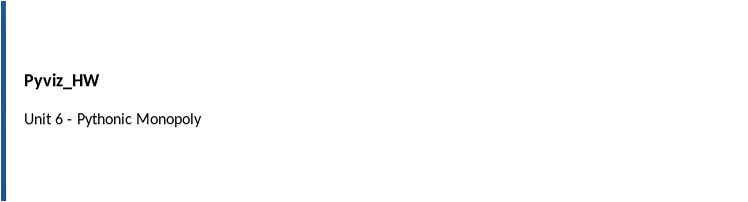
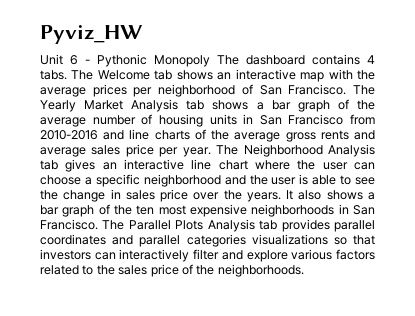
- Unit 6 - Pythonic Monopoly
+ Unit 6 - Pythonic Monopoly The dashboard contains 4 tabs. The Welcome tab shows an interactive map with the average prices per neighborhood of San Francisco. The Yearly Market Analysis tab shows a bar graph of the average number of housing units in San Francisco from 2010-2016 and line charts of the average gross rents and average sales price per year. The Neighborhood Analysis tab gives an interactive line chart where the user can choose a specific neighborhood and the user is able to see the change in sales price over the years. It also shows a bar graph of the ten most expensive neighborhoods in San Francisco. The Parallel Plots Analysis tab provides parallel coordinates and parallel categories visualizations so that investors can interactively filter and explore various factors related to the sales price of the neighborhoods.

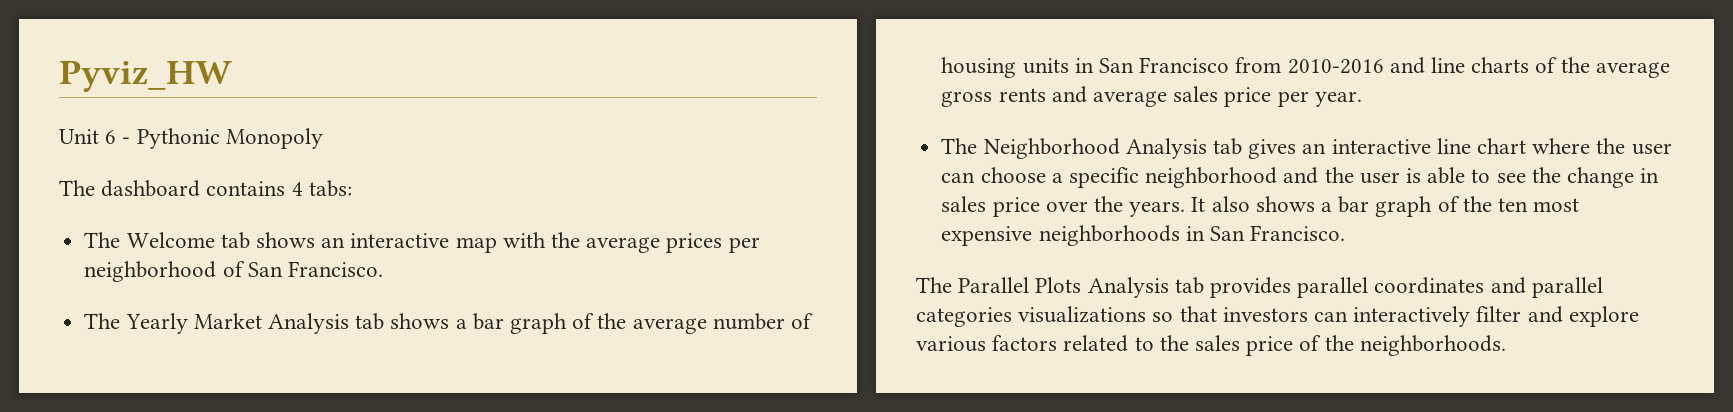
- Unit 6 - Pythonic Monopoly The dashboard contains 4 tabs. The Welcome tab shows an interactive map with the average prices per neighborhood of San Francisco. The Yearly Market Analysis tab shows a bar graph of the average number of housing units in San Francisco from 2010-2016 and line charts of the average gross rents and average sales price per year. The Neighborhood Analysis tab gives an interactive line chart where the user can choose a specific neighborhood and the user is able to see the change in sales price over the years.
+ Unit 6 - Pythonic Monopoly
+ The dashboard contains 4 tabs:
+ The Welcome tab shows an interactive map with the average prices per neighborhood of San Francisco.
+ The Yearly Market Analysis tab shows a bar graph of the average number of housing units in San Francisco from 2010-2016 and line charts of the average gross rents and average sales price per year.
+ The Neighborhood Analysis tab gives an interactive line chart where the user can choose a specific neighborhood and the user is able to see the change in sales price over the years.
- It also shows a bar graph of the ten most expensive neighborhoods in San Francisco. The Parallel Plots Analysis tab provides parallel coordinates and parallel categories visualizations so that investors can interactively filter and explore various factors related to the sales price of the neighborhoods.
+ It also shows a bar graph of the ten most expensive neighborhoods in San Francisco.
+ The Parallel Plots Analysis tab provides parallel coordinates and parallel categories visualizations so that investors can interactively filter and explore various factors related to the sales price of the neighborhoods.

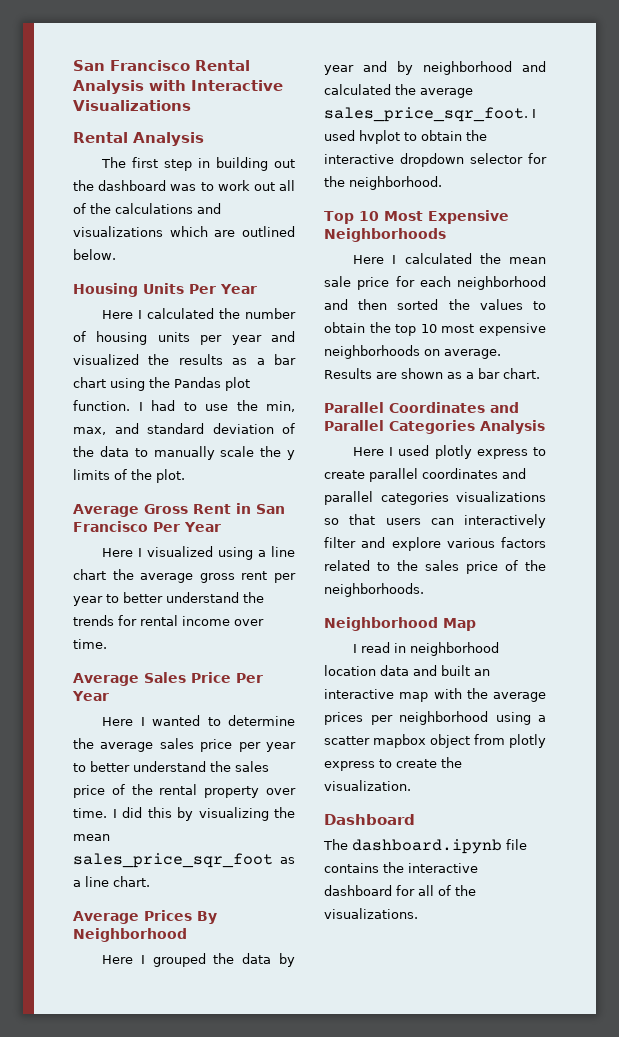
- Pyviz_HW
- Unit 6 - Pythonic Monopoly
- The dashboard contains 4 tabs:
- The Welcome tab shows an interactive map with the average prices per neighborhood of San Francisco.
- The Yearly Market Analysis tab shows a bar graph of the average number of housing units in San Francisco from 2010-2016 and line charts of the average gross rents and average sales price per year.
- The Neighborhood Analysis tab gives an interactive line chart where the user can choose a specific neighborhood and the user is able to see the change in sales price over the years. It also shows a bar graph of the ten most expensive neighborhoods in San Francisco.
- The Parallel Plots Analysis tab provides parallel coordinates and parallel categories visualizations so that investors can interactively filter and explore various factors related to the sales price of the neighborhoods.
+ San Francisco Rental Analysis with Interactive Visualizations
+ Rental Analysis
+ The first step in building out the dashboard was to work out all of the calculations and visualizations which are outlined below.
+ Housing Units Per Year
+ Here I calculated the number of housing units per year and visualized the results as a bar chart using the Pandas plot function. I had to use the min, max, and standard deviation of the data to manually scale the y limits of the plot.
+ Average Gross Rent in San Francisco Per Year
+ Here I visualized using a line chart the average gross rent per year to better understand the trends for rental income over time.
+ Average Sales Price Per Year
+ Here I wanted to determine the average sales price per year to better understand the sales price of the rental property over time. I did this by visualizing the mean sales_price_sqr_foot as a line chart.
+ Average Prices By Neighborhood
+ Here I grouped the data by year and by neighborhood and calculated the average sales_price_sqr_foot. I used hvplot to obtain the interactive dropdown selector for the neighborhood.
+ Top 10 Most Expensive Neighborhoods
+ Here I calculated the mean sale price for each neighborhood and then sorted the values to obtain the top 10 most expensive neighborhoods on average. Results are shown as a bar chart.
+ Parallel Coordinates and Parallel Categories Analysis
+ Here I used plotly express to create parallel coordinates and parallel categories visualizations so that users can interactively filter and explore various factors related to the sales price of the neighborhoods.
+ Neighborhood Map
+ I read in neighborhood location data and built an interactive map with the average prices per neighborhood using a scatter mapbox object from plotly express to create the visualization.
+ Dashboard
+ The dashboard.ipynb file contains the interactive dashboard for all of the visualizations.

